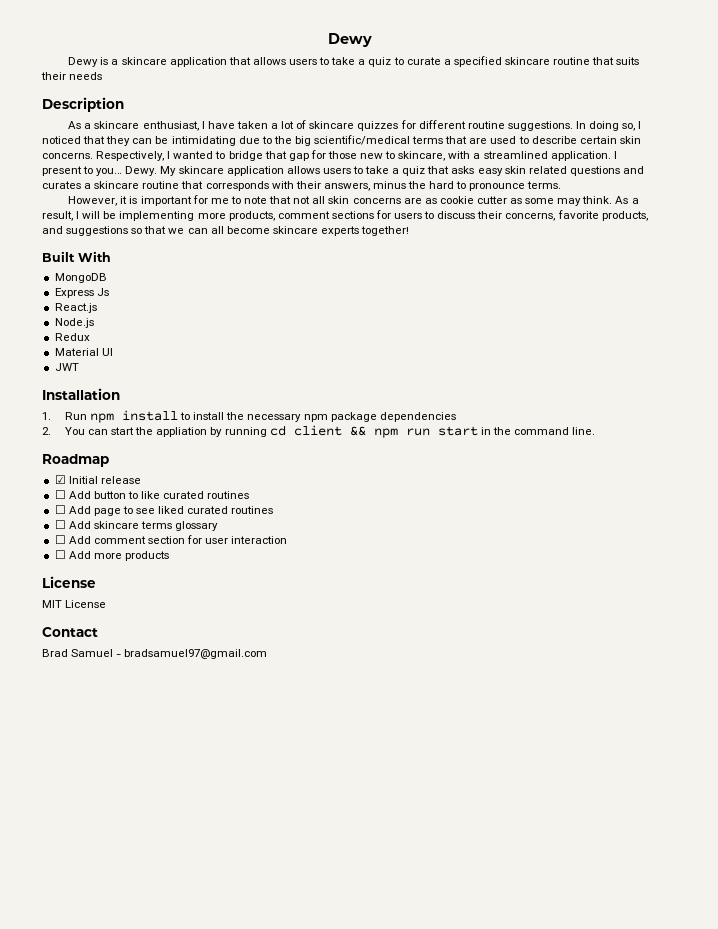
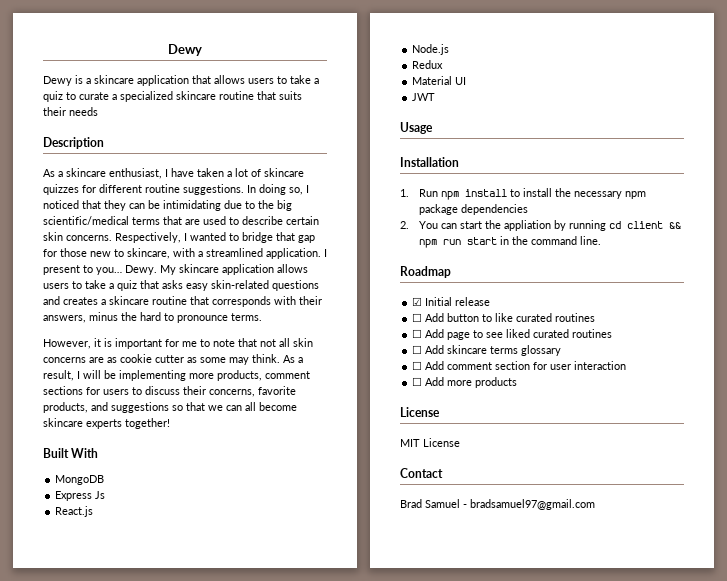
- Dewy is a skincare application that allows users to take a quiz to curate a specified skincare routine that suits their needs
+ Dewy is a skincare application that allows users to take a quiz to curate a specialized skincare routine that suits their needs
- My skincare application allows users to take a quiz that asks easy skin related questions and curates a skincare routine that corresponds with their answers, minus the hard to pronounce terms.
+ My skincare application allows users to take a quiz that asks easy skin-related questions and creates a skincare routine that corresponds with their answers, minus the hard to pronounce terms.
+ Usage

